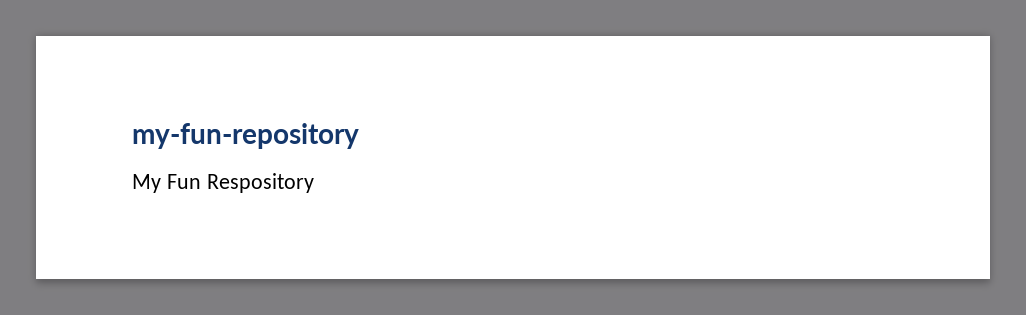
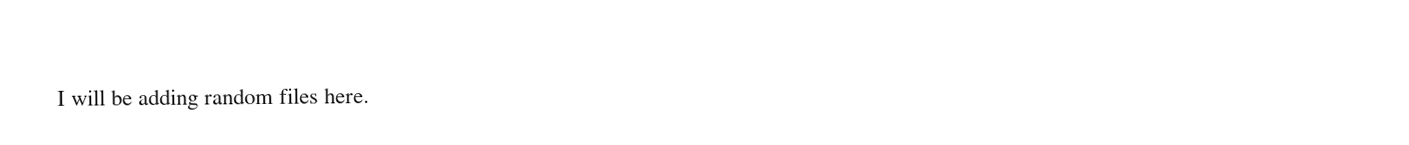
- my-fun-repository
- My Fun Respository
+ I will be adding random files here.

